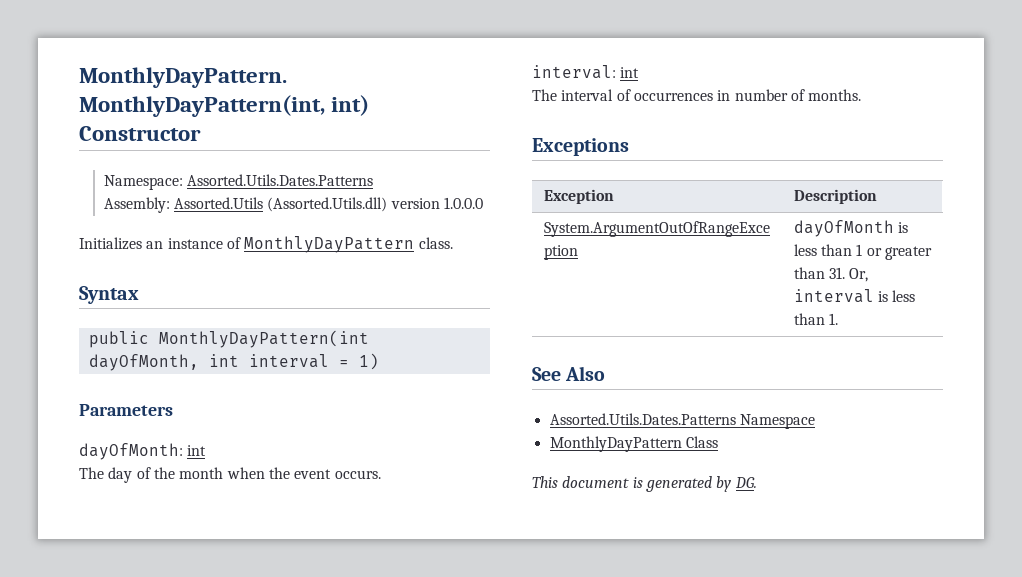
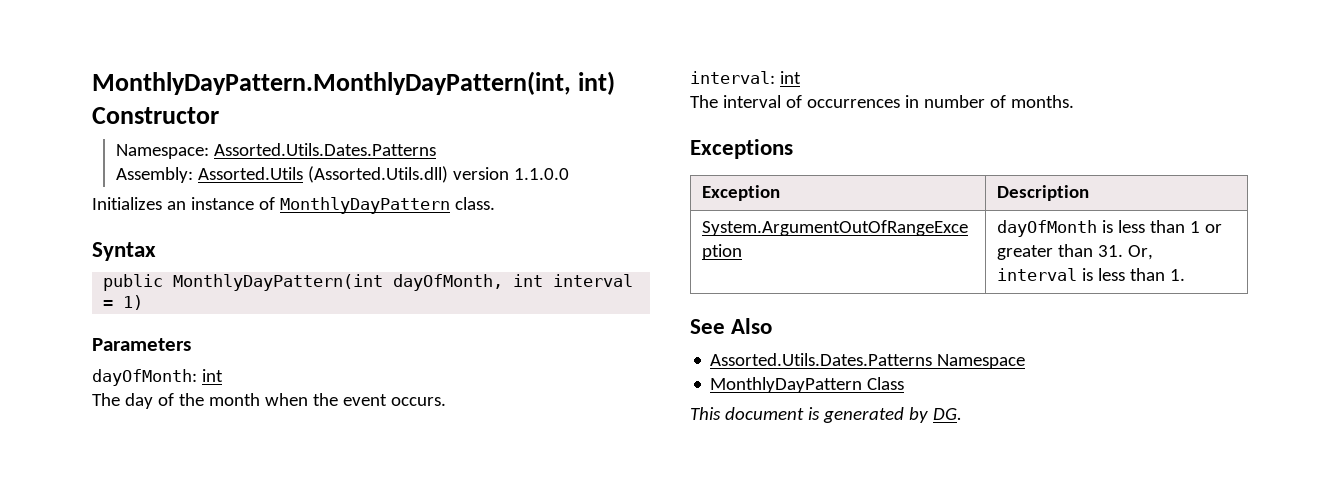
- Assembly: Assorted.Utils (Assorted.Utils.dll) version 1.0.0.0
+ Assembly: Assorted.Utils (Assorted.Utils.dll) version 1.1.0.0

